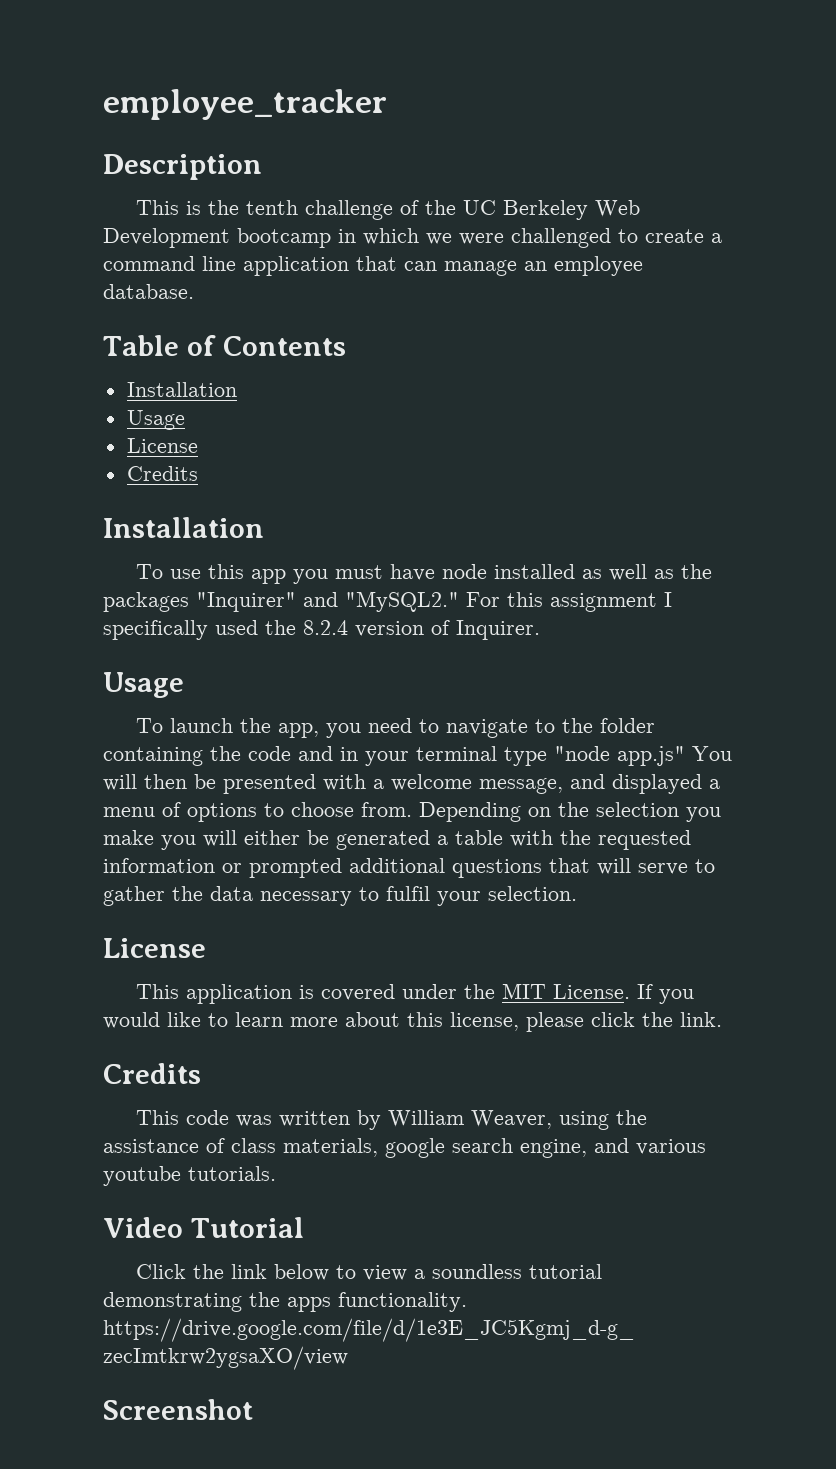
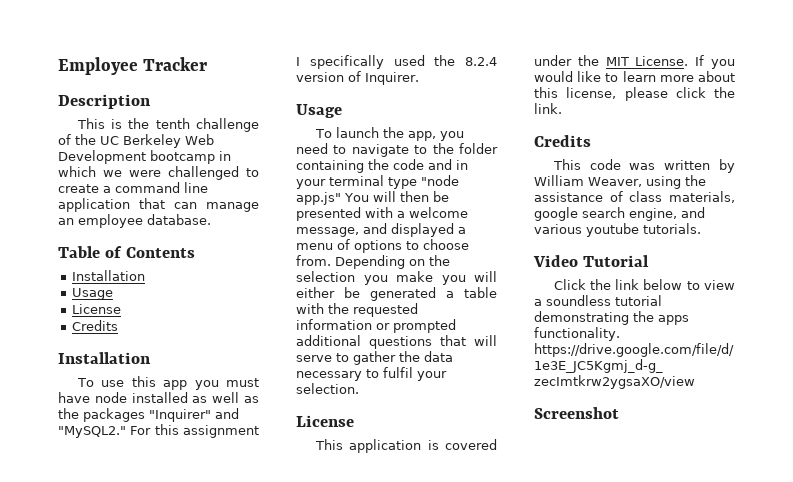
- employee_tracker
+ Employee Tracker

